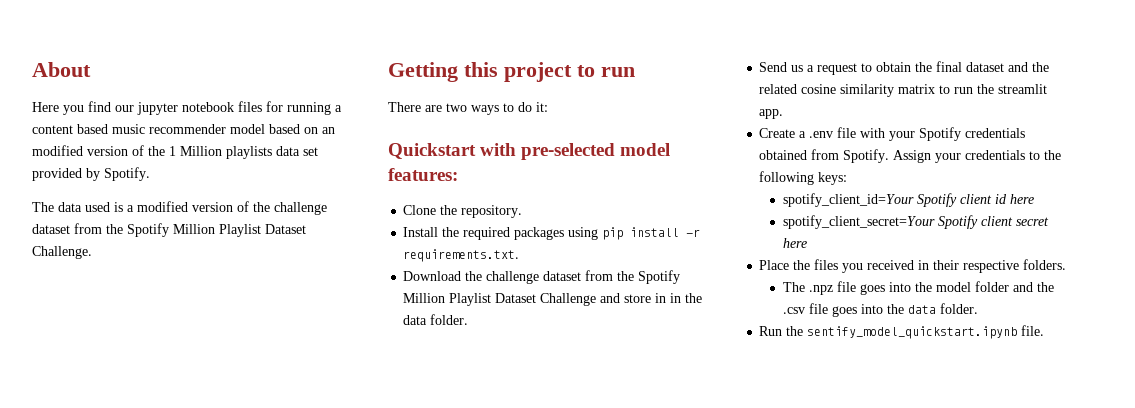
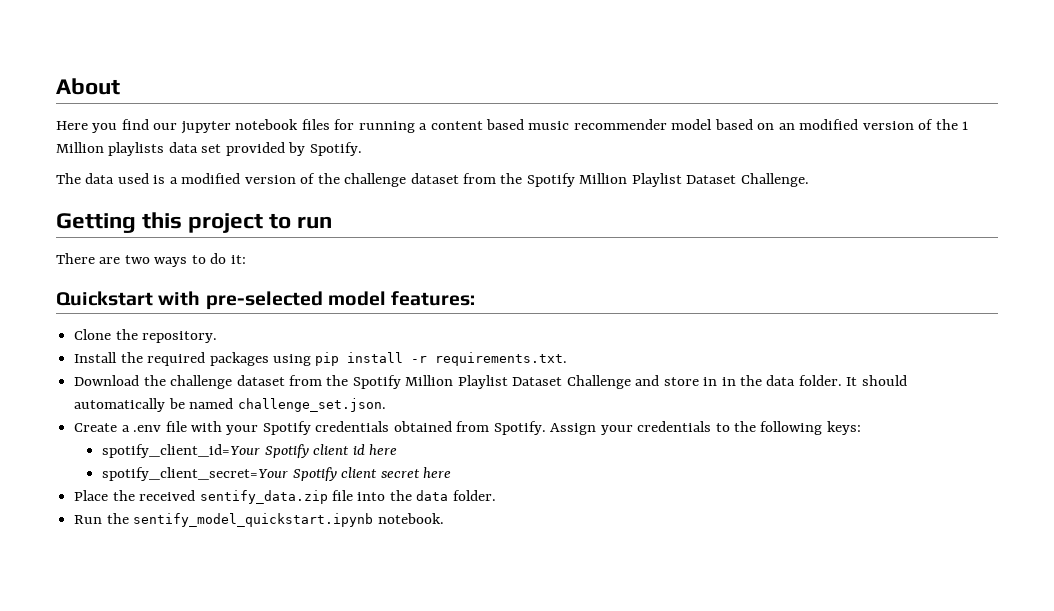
- Download the challenge dataset from the Spotify Million Playlist Dataset Challenge and store in in the data folder.
- Send us a request to obtain the final dataset and the related cosine similarity matrix to run the streamlit app.
+ Download the challenge dataset from the Spotify Million Playlist Dataset Challenge and store in in the data folder. It should automatically be named challenge_set.json.
- Place the files you received in their respective folders.
- The .npz file goes into the model folder and the .csv file goes into the data folder.
+ Place the received sentify_data.zip file into the data folder.
- Run the sentify_model_quickstart.ipynb file.
+ Run the sentify_model_quickstart.ipynb notebook.

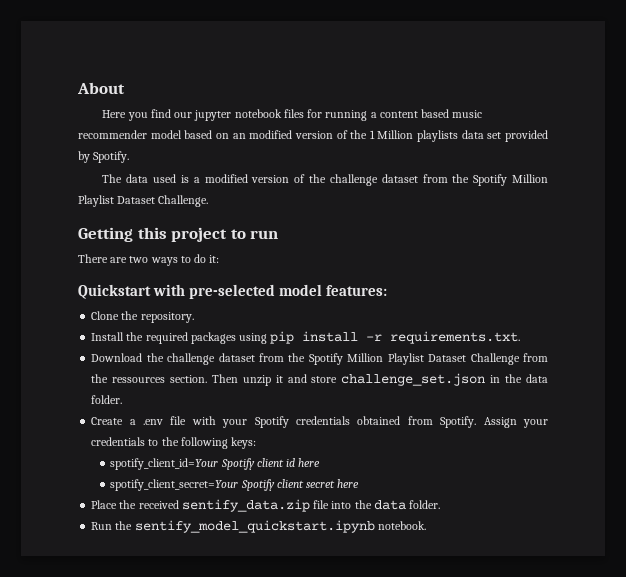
- Download the challenge dataset from the Spotify Million Playlist Dataset Challenge and store in in the data folder. It should automatically be named challenge_set.json.
+ Download the challenge dataset from the Spotify Million Playlist Dataset Challenge from the ressources section. Then unzip it and store challenge_set.json in the data folder.

